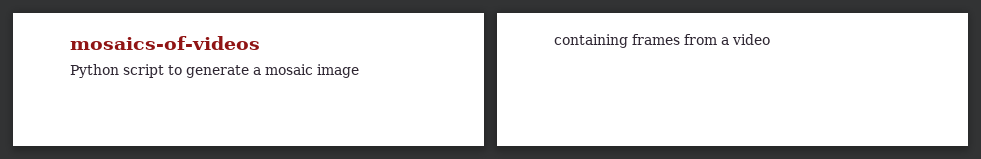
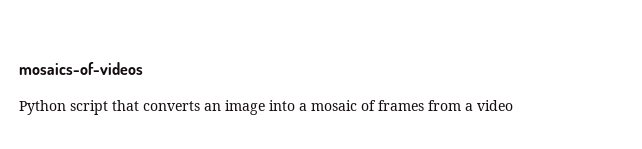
- Python script to generate a mosaic image containing frames from a video
+ Python script that converts an image into a mosaic of frames from a video

